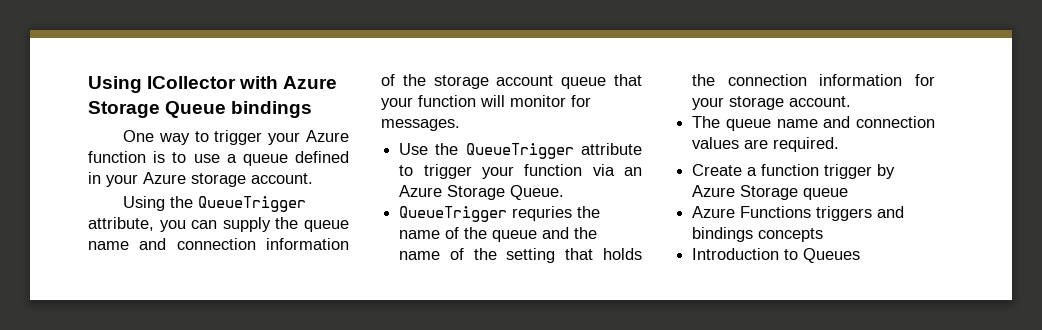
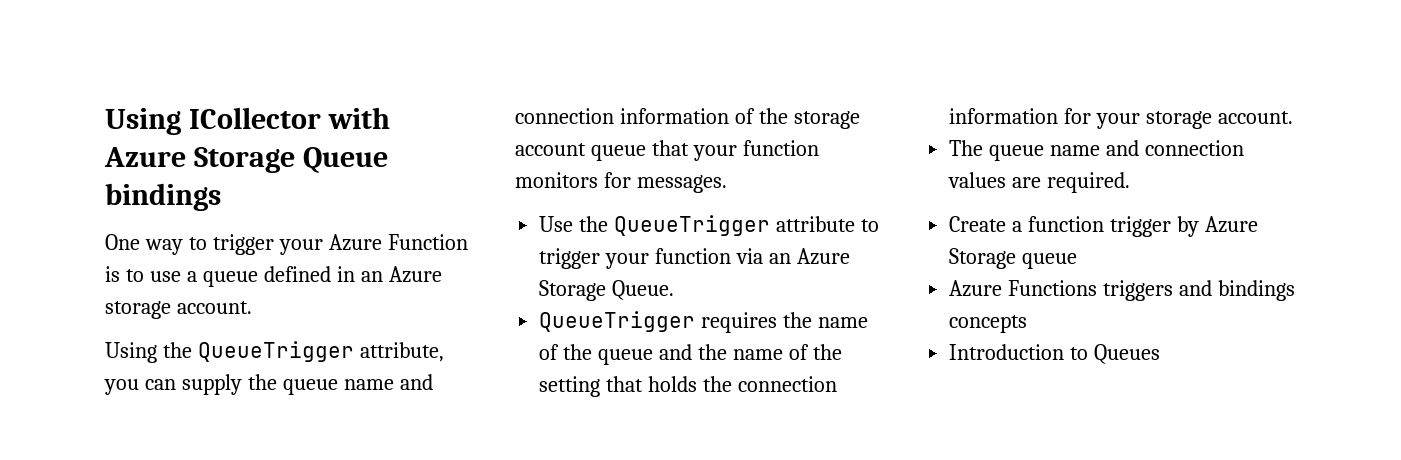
- One way to trigger your Azure function is to use a queue defined in your Azure storage account.
+ One way to trigger your Azure Function is to use a queue defined in an Azure storage account.
- Using the QueueTrigger attribute, you can supply the queue name and connection information of the storage account queue that your function will monitor for messages.
+ Using the QueueTrigger attribute, you can supply the queue name and connection information of the storage account queue that your function monitors for messages.
- QueueTrigger requries the name of the queue and the name of the setting that holds the connection information for your storage account.
+ QueueTrigger requires the name of the queue and the name of the setting that holds the connection information for your storage account.

